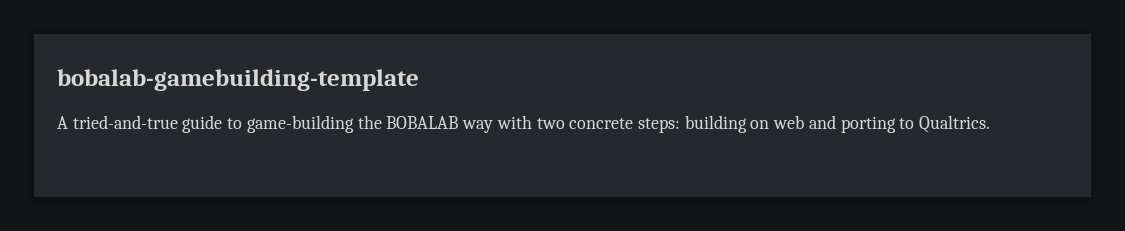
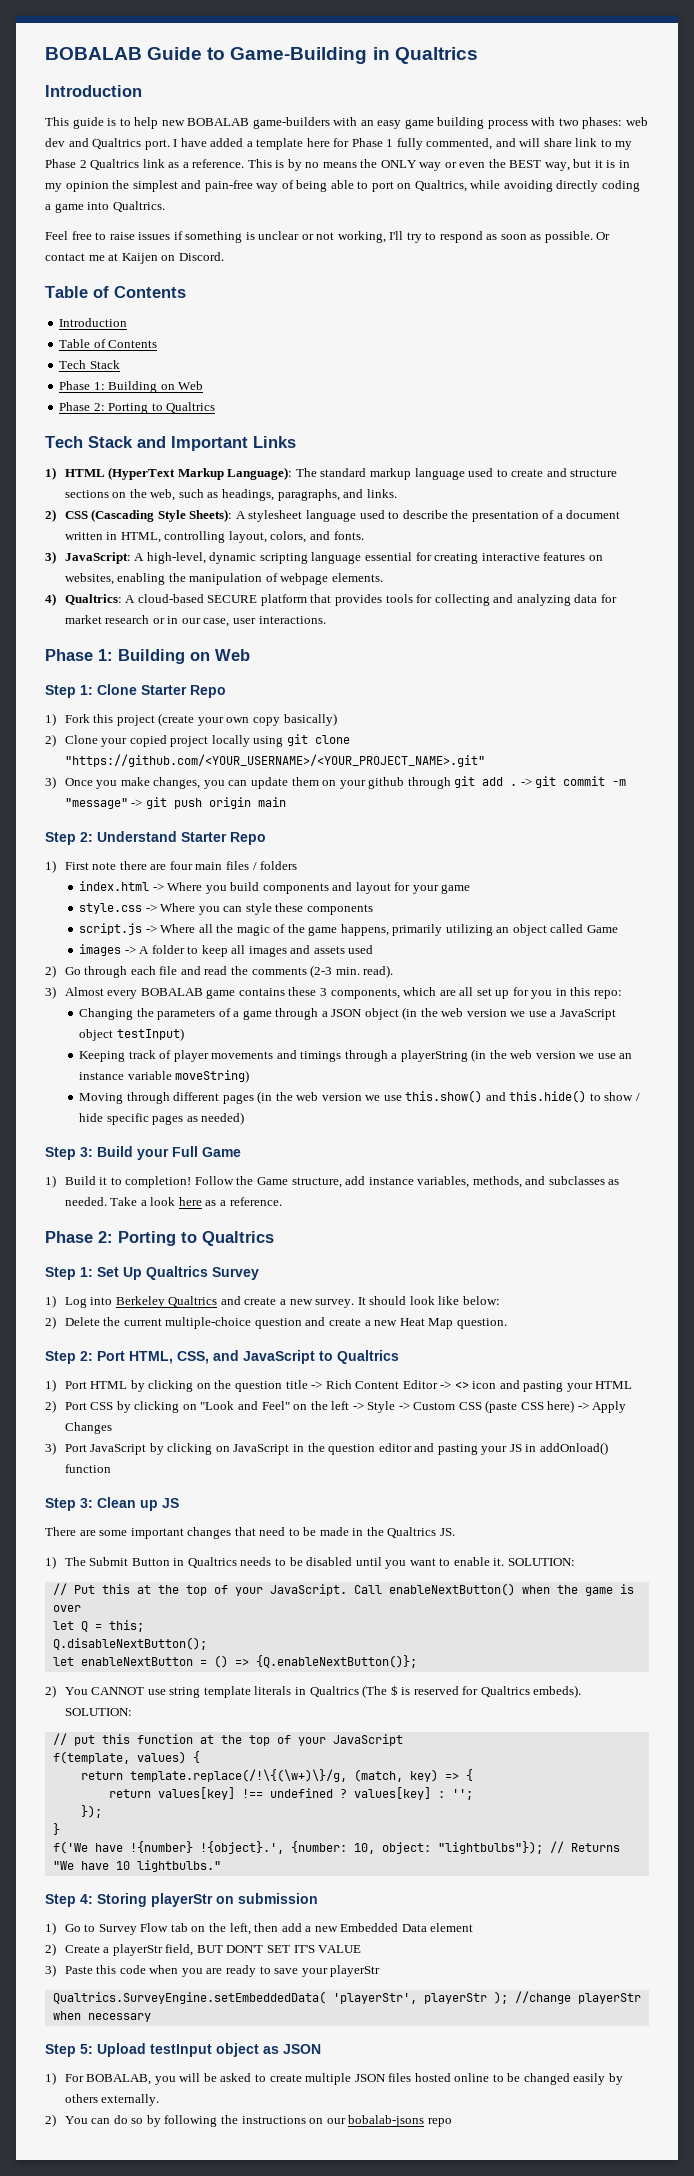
- bobalab-gamebuilding-template
- A tried-and-true guide to game-building the BOBALAB way with two concrete steps: building on web and porting to Qualtrics.
+ BOBALAB Guide to Game-Building in Qualtrics
+ Introduction
+ This guide is to help new BOBALAB game-builders with an easy game building process with two phases: web dev and Qualtrics port. I have added a template here for Phase 1 fully commented, and will share link to my Phase 2 Qualtrics link as a reference. This is by no means the ONLY way or even the BEST way, but it is in my opinion the simplest and pain-free way of being able to port on Qualtrics, while avoiding directly coding a game into Qualtrics.
+ Feel free to raise issues if something is unclear or not working, I'll try to respond as soon as possible. Or contact me at Kaijen on Discord.
+ Table of Contents
+ Introduction
+ Table of Contents
+ Tech Stack
+ Phase 1: Building on Web
+ Phase 2: Porting to Qualtrics
+ Tech Stack and Important Links
+ 1) HTML (HyperText Markup Language): The standard markup language used to create and structure sections on the web, such as headings, paragraphs, and links.
+ 2) CSS (Cascading Style Sheets): A stylesheet language used to describe the presentation of a document written in HTML, controlling layout, colors, and fonts.
+ 3) JavaScript: A high-level, dynamic scripting language essential for creating interactive features on websites, enabling the manipulation of webpage elements.
+ 4) Qualtrics: A cloud-based SECURE platform that provides tools for collecting and analyzing data for market research or in our case, user interactions.
+ Phase 1: Building on Web
+ Step 1: Clone Starter Repo
+ 1) Fork this project (create your own copy basically)
+ 2) Clone your copied project locally using git clone "https://github.com/<YOUR_USERNAME>/<YOUR_PROJECT_NAME>.git"
+ 3) Once you make changes, you can update them on your github through git add . -> git commit -m "message" -> git push origin main
+ Step 2: Understand Starter Repo
+ 1) First note there are four main files / folders
+ index.html -> Where you build components and layout for your game
+ style.css -> Where you can style these components
+ script.js -> Where all the magic of the game happens, primarily utilizing an object called Game
+ images -> A folder to keep all images and assets used
+ 2) Go through each file and read the comments (2-3 min. read).
+ 3) Almost every BOBALAB game contains these 3 components, which are all set up for you in this repo:
+ Changing the parameters of a game through a JSON object (in the web version we use a JavaScript object testInput)
+ Keeping track of player movements and timings through a playerString (in the web version we use an instance variable moveString)
+ Moving through different pages (in the web version we use this.show() and this.hide() to show / hide specific pages as needed)
+ Step 3: Build your Full Game
+ 1) Build it to completion! Follow the Game structure, add instance variables, methods, and subclasses as needed. Take a look here as a reference.
+ Phase 2: Porting to Qualtrics
+ Step 1: Set Up Qualtrics Survey
+ 1) Log into Berkeley Qualtrics and create a new survey. It should look like below:
+ 2) Delete the current multiple-choice question and create a new Heat Map question.
+ Step 2: Port HTML, CSS, and JavaScript to Qualtrics
+ 1) Port HTML by clicking on the question title -> Rich Content Editor -> <> icon and pasting your HTML
+ 2) Port CSS by clicking on "Look and Feel" on the left -> Style -> Custom CSS (paste CSS here) -> Apply Changes
+ 3) Port JavaScript by clicking on JavaScript in the question editor and pasting your JS in addOnload() function
+ Step 3: Clean up JS
+ There are some important changes that need to be made in the Qualtrics JS.
+ 1) The Submit Button in Qualtrics needs to be disabled until you want to enable it. SOLUTION:
+ // Put this at the top of your JavaScript. Call enableNextButton() when the game is over
+ let Q = this;
+ Q.disableNextButton();
+ let enableNextButton = () => {Q.enableNextButton()};
+ 2) You CANNOT use string template literals in Qualtrics (The $ is reserved for Qualtrics embeds). SOLUTION:
+ // put this function at the top of your JavaScript
+ f(template, values) {
+ return template.replace(/!\{(\w+)\}/g, (match, key) => {
+ return values[key] !== undefined ? values[key] : '';
+ });
+ }
+ f('We have !{number} !{object}.', {number: 10, object: "lightbulbs"}); // Returns "We have 10 lightbulbs."
+ Step 4: Storing playerStr on submission
+ 1) Go to Survey Flow tab on the left, then add a new Embedded Data element
+ 2) Create a playerStr field, BUT DON'T SET IT'S VALUE
+ 3) Paste this code when you are ready to save your playerStr
+ Qualtrics.SurveyEngine.setEmbeddedData( 'playerStr', playerStr ); //change playerStr when necessary
+ Step 5: Upload testInput object as JSON
+ 1) For BOBALAB, you will be asked to create multiple JSON files hosted online to be changed easily by others externally.
+ 2) You can do so by following the instructions on our bobalab-jsons repo

